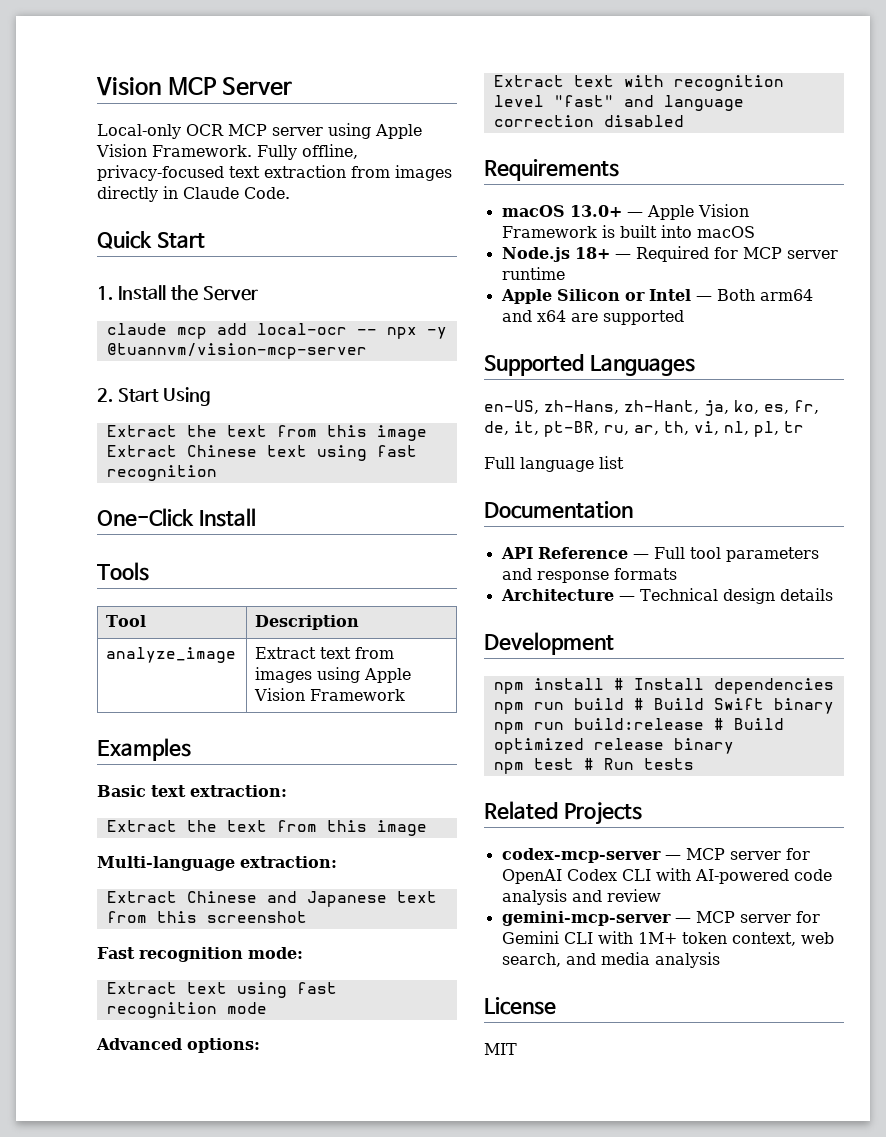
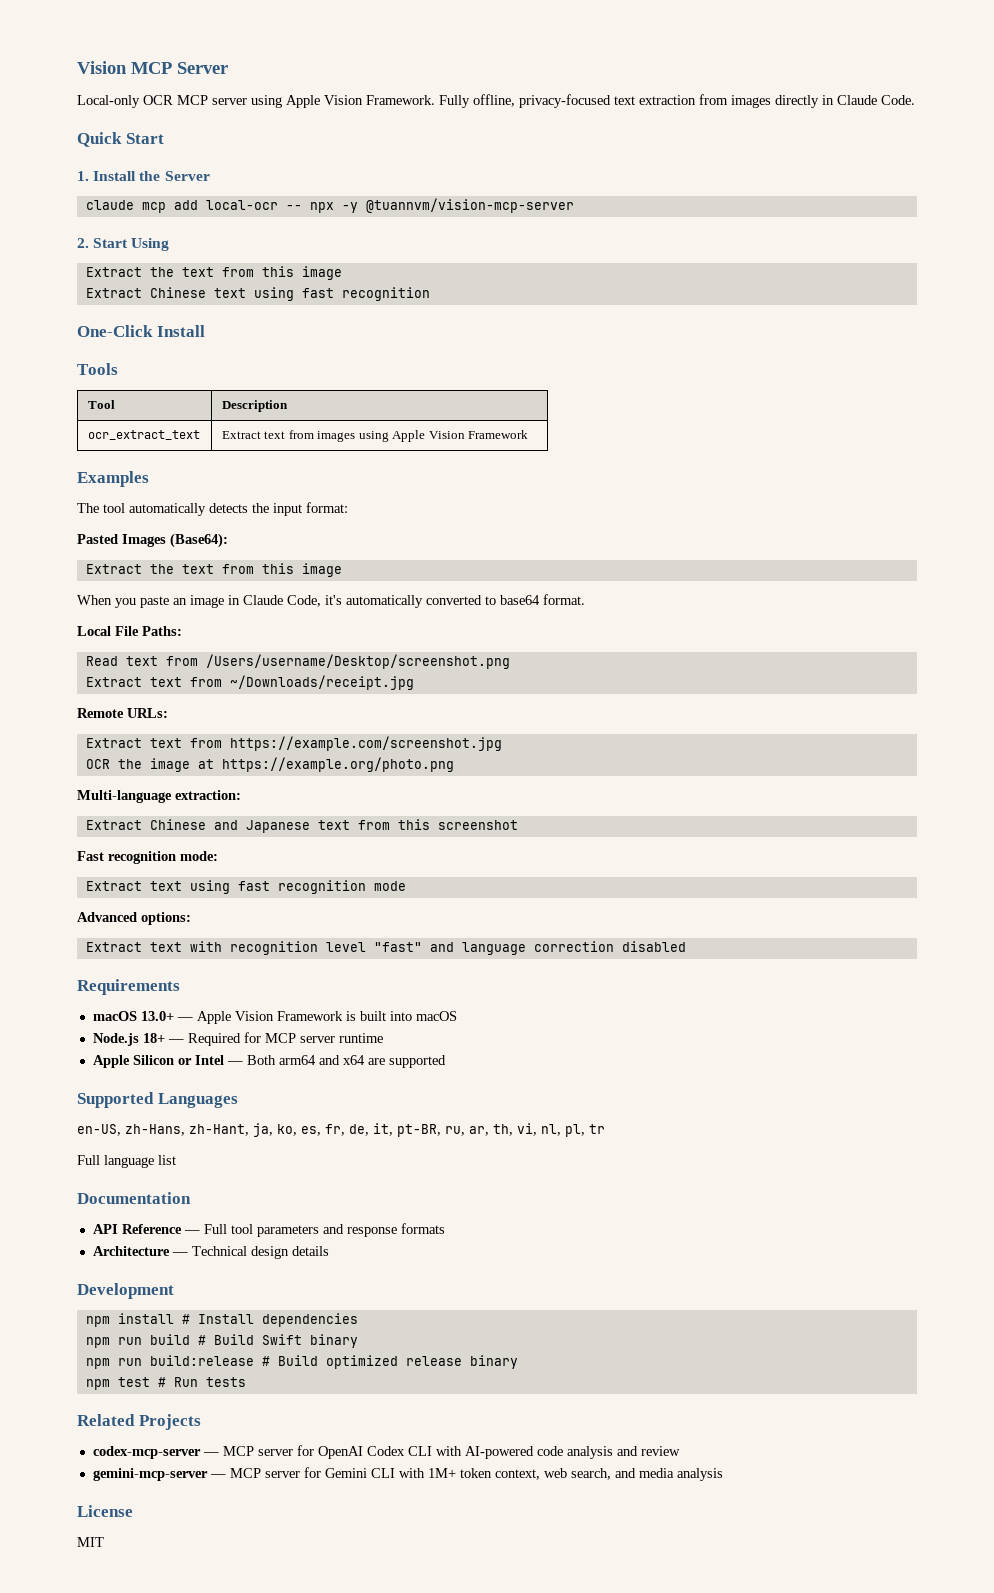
- analyze_image | Extract text from images using Apple Vision Framework
+ ocr_extract_text | Extract text from images using Apple Vision Framework
- Basic text extraction:
+ The tool automatically detects the input format:
+ Pasted Images (Base64):
  Extract the text from this image
+ When you paste an image in Claude Code, it's automatically converted to base64 format.
+ Local File Paths:
+ Read text from /Users/username/Desktop/screenshot.png
+ Extract text from ~/Downloads/receipt.jpg
+ Remote URLs:
+ Extract text from https://example.com/screenshot.jpg
+ OCR the image at https://example.org/photo.png

